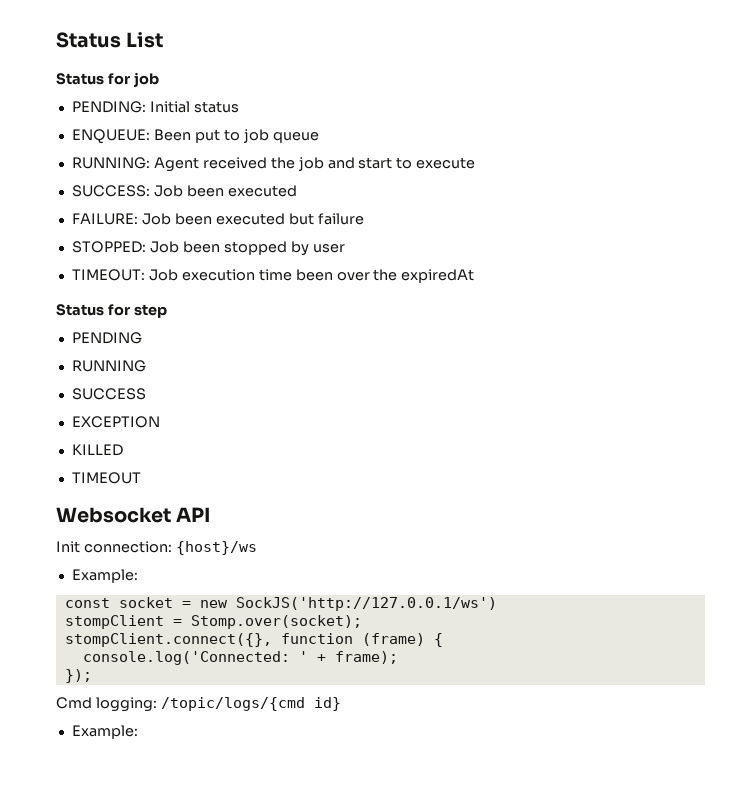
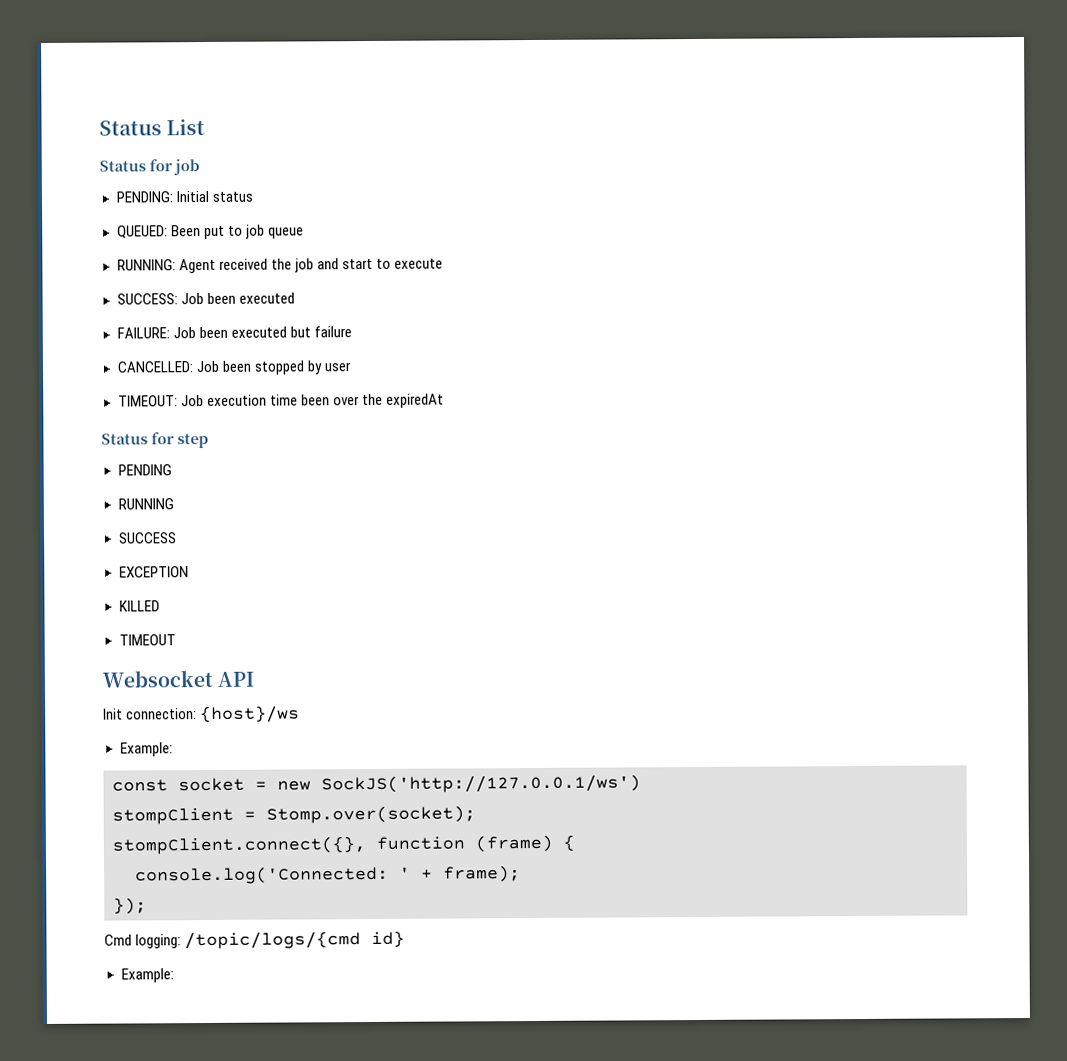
- ENQUEUE: Been put to job queue
+ QUEUED: Been put to job queue
- STOPPED: Job been stopped by user
+ CANCELLED: Job been stopped by user

